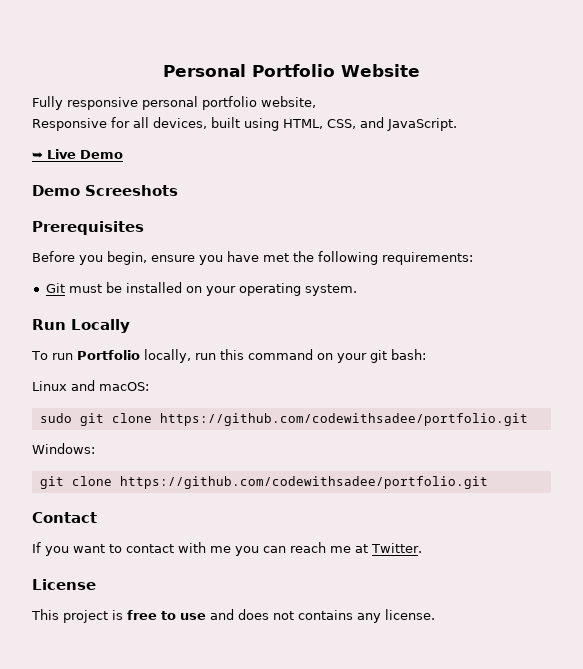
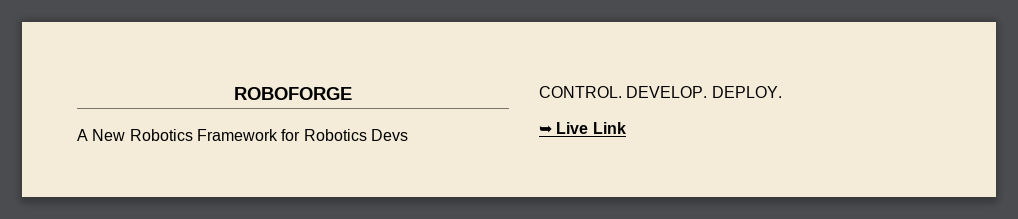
- Personal Portfolio Website
- Fully responsive personal portfolio website,
- Responsive for all devices, built using HTML, CSS, and JavaScript.
- ➥ Live Demo
- Demo Screeshots
- Prerequisites
- Before you begin, ensure you have met the following requirements:
- Git must be installed on your operating system.
- Run Locally
- To run Portfolio locally, run this command on your git bash:
- Linux and macOS:
- sudo git clone https://github.com/codewithsadee/portfolio.git
- Windows:
- git clone https://github.com/codewithsadee/portfolio.git
- Contact
- If you want to contact with me you can reach me at Twitter.
- License
- This project is free to use and does not contains any license.
+ ROBOFORGE
+ A New Robotics Framework for Robotics Devs
+ CONTROL. DEVELOP. DEPLOY.
+ ➥ Live Link

